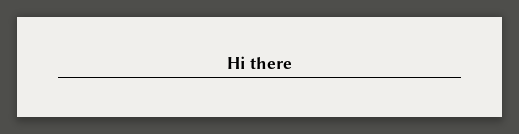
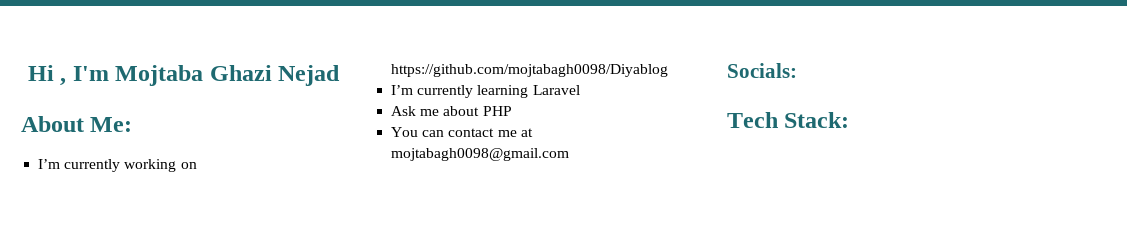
- Hi there
+ Hi , I'm Mojtaba Ghazi Nejad
+ About Me:
+ I’m currently working on https://github.com/mojtabagh0098/Diyablog
+ I’m currently learning Laravel
+ Ask me about PHP
+ You can contact me at mojtabagh0098@gmail.com
+ Socials:
+ Tech Stack:

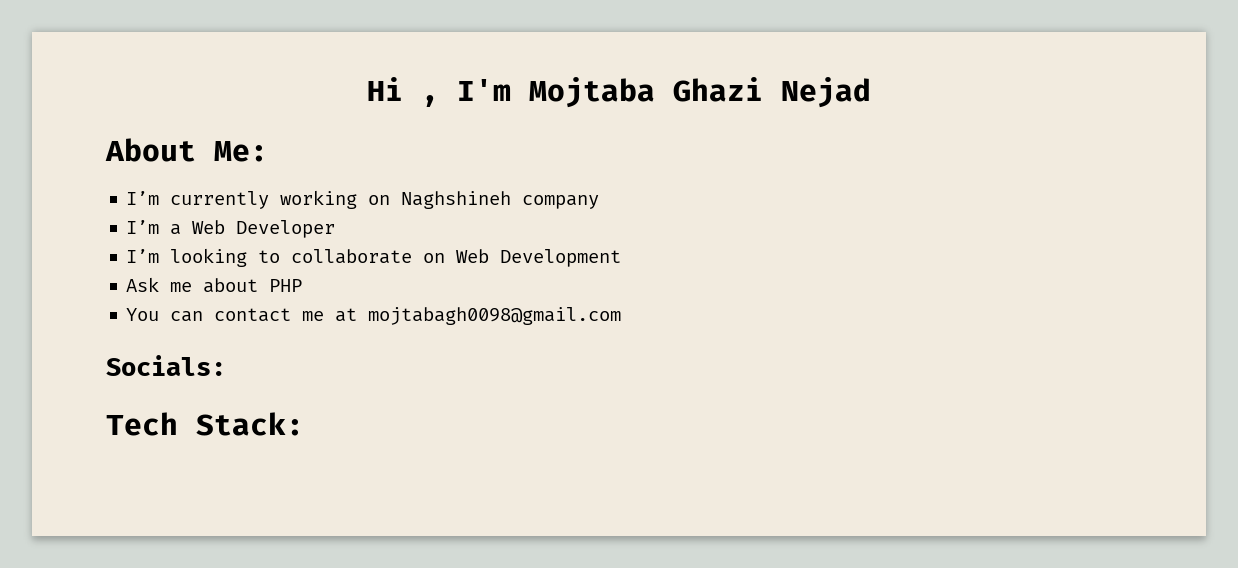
- I’m currently working on https://github.com/mojtabagh0098/Diyablog
- I’m currently learning Laravel
+ I’m currently working on Naghshineh company
+ I’m a Web Developer
+ I’m looking to collaborate on Web Development

